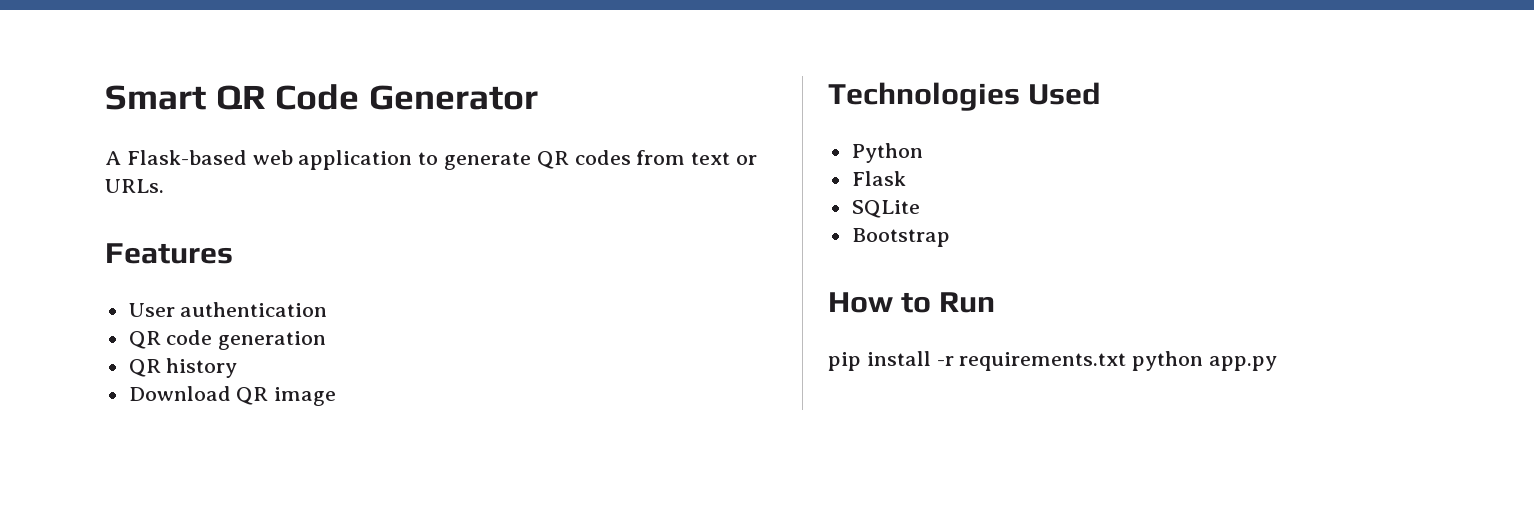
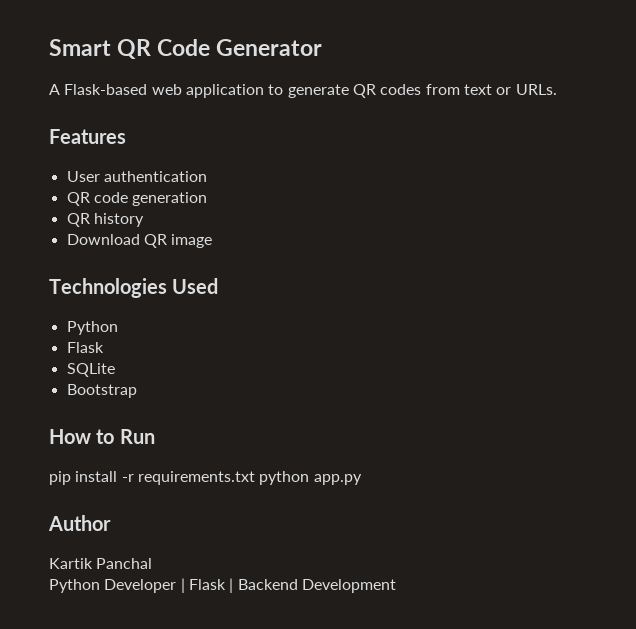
+ Author
+ Kartik Panchal
+ Python Developer | Flask | Backend Development

